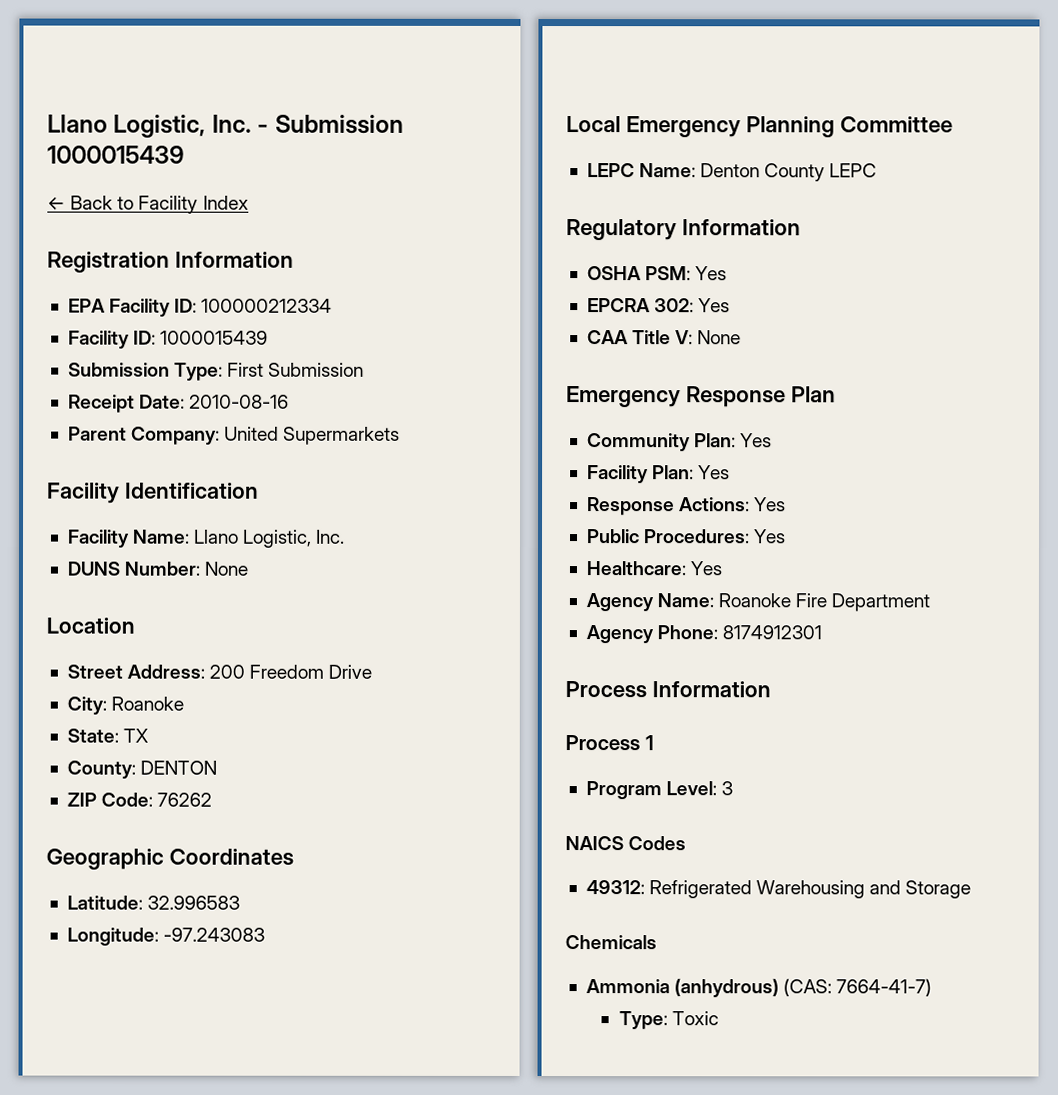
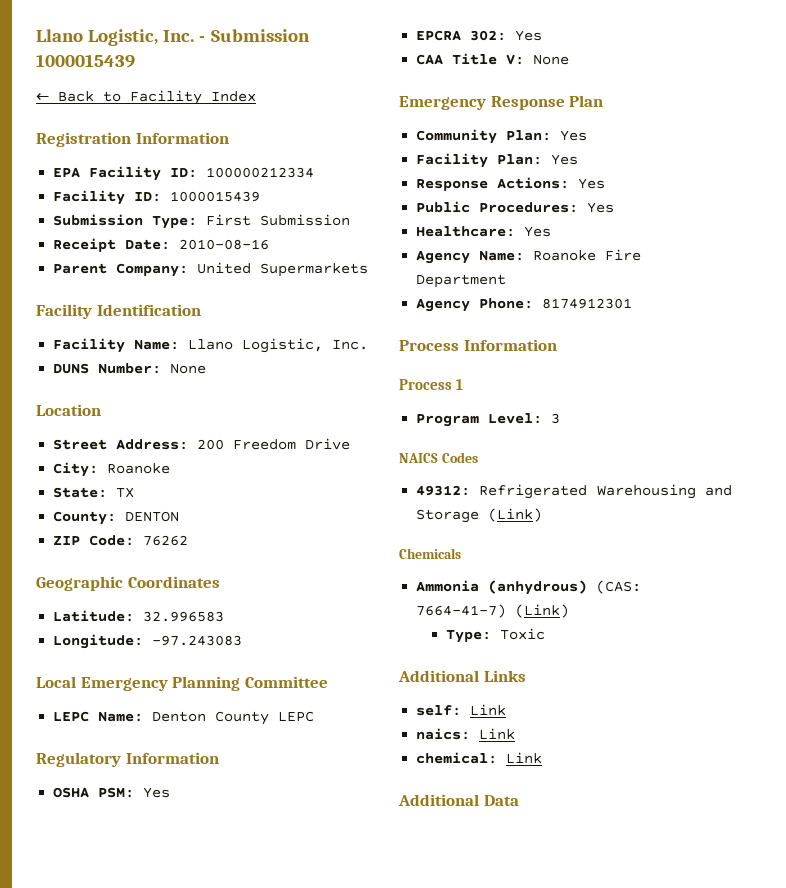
- 49312: Refrigerated Warehousing and Storage
+ 49312: Refrigerated Warehousing and Storage (Link)
- Ammonia (anhydrous) (CAS: 7664-41-7)
+ Ammonia (anhydrous) (CAS: 7664-41-7) (Link)
+ Additional Links
+ self: Link
+ naics: Link
+ chemical: Link
+ Additional Data

